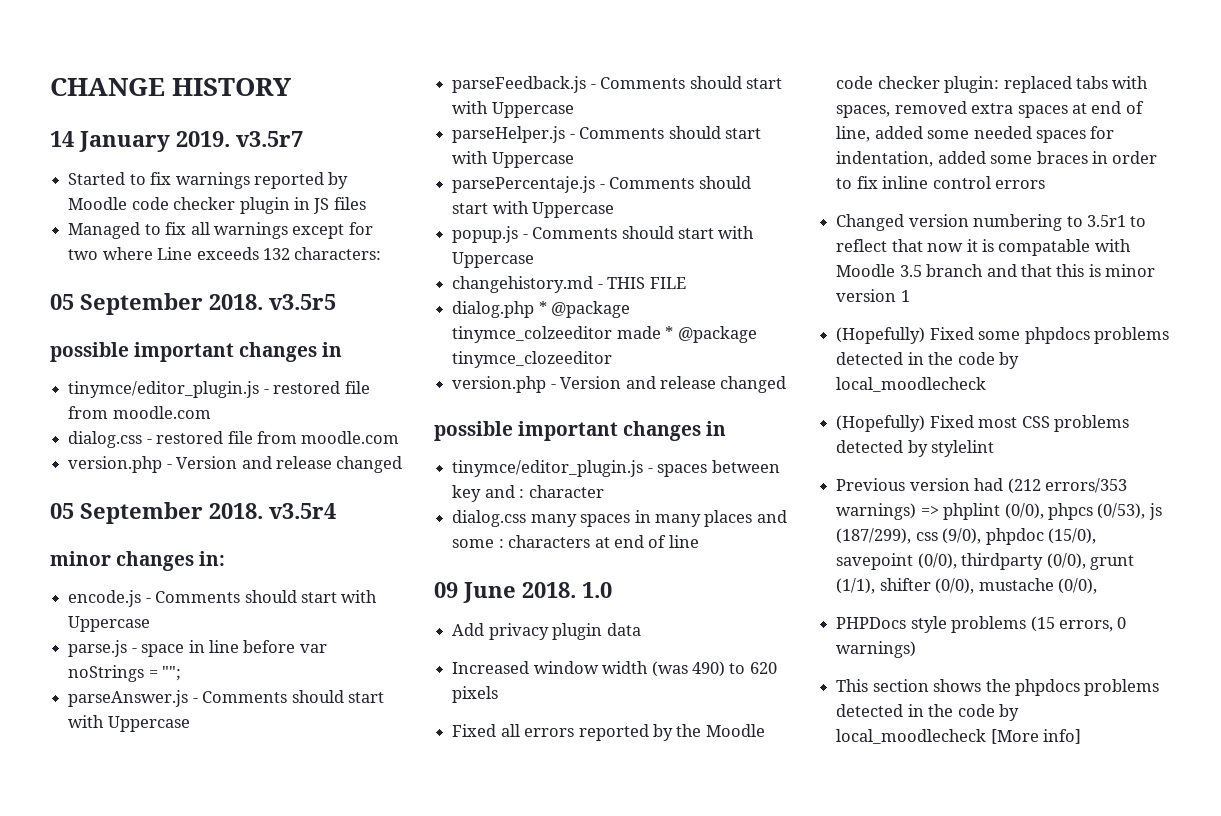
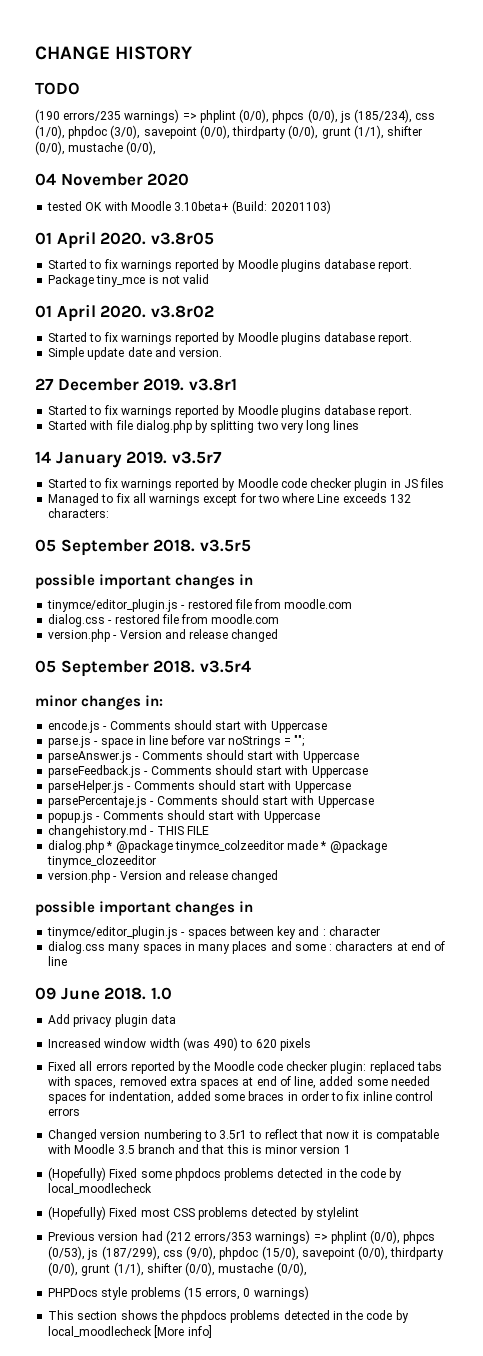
+ TODO
+ (190 errors/235 warnings) => phplint (0/0), phpcs (0/0), js (185/234), css (1/0), phpdoc (3/0), savepoint (0/0), thirdparty (0/0), grunt (1/1), shifter (0/0), mustache (0/0),
+ 04 November 2020
+ tested OK with Moodle 3.10beta+ (Build: 20201103)
+ 01 April 2020. v3.8r05
+ Started to fix warnings reported by Moodle plugins database report.
+ Package tiny_mce is not valid
+ 01 April 2020. v3.8r02
+ Started to fix warnings reported by Moodle plugins database report.
+ Simple update date and version.
+ 27 December 2019. v3.8r1
+ Started to fix warnings reported by Moodle plugins database report.
+ Started with file dialog.php by splitting two very long lines

